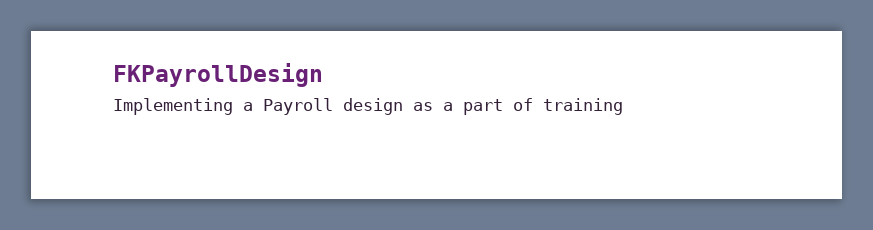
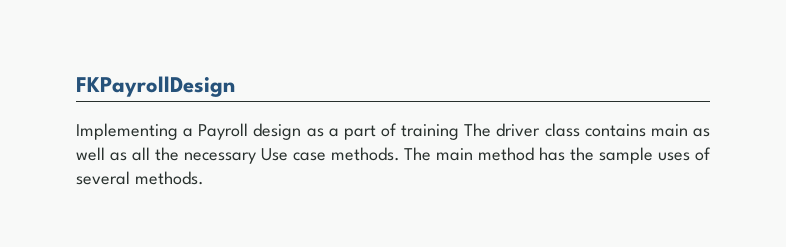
- Implementing a Payroll design as a part of training
+ Implementing a Payroll design as a part of training The driver class contains main as well as all the necessary Use case methods. The main method has the sample uses of several methods.

